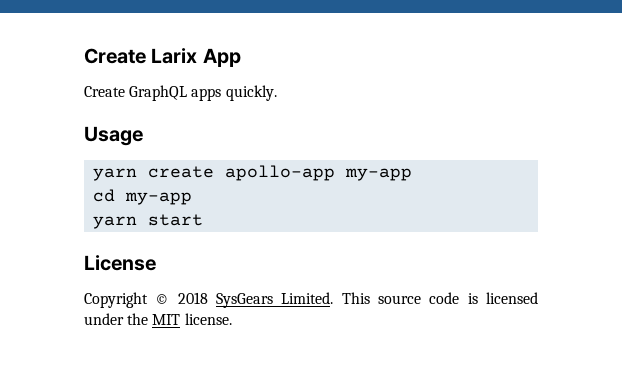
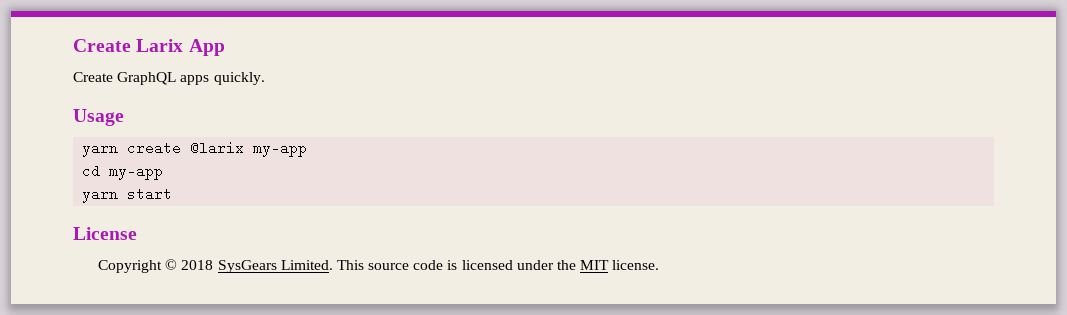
- yarn create apollo-app my-app
+ yarn create @larix my-app

